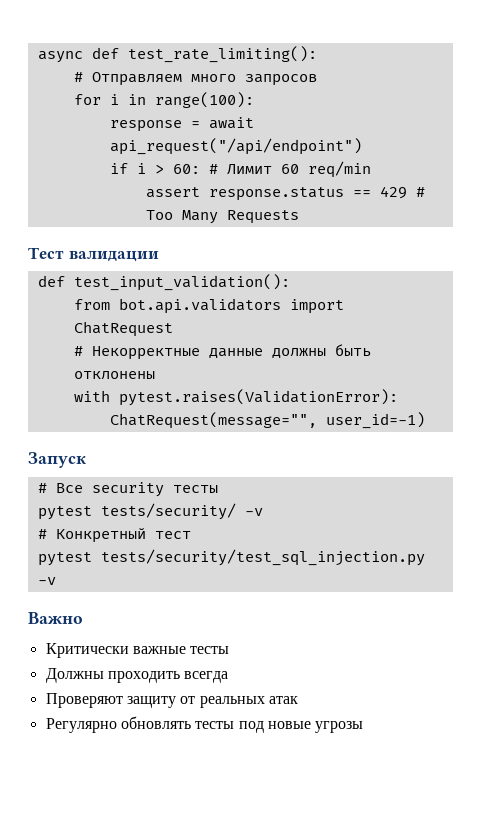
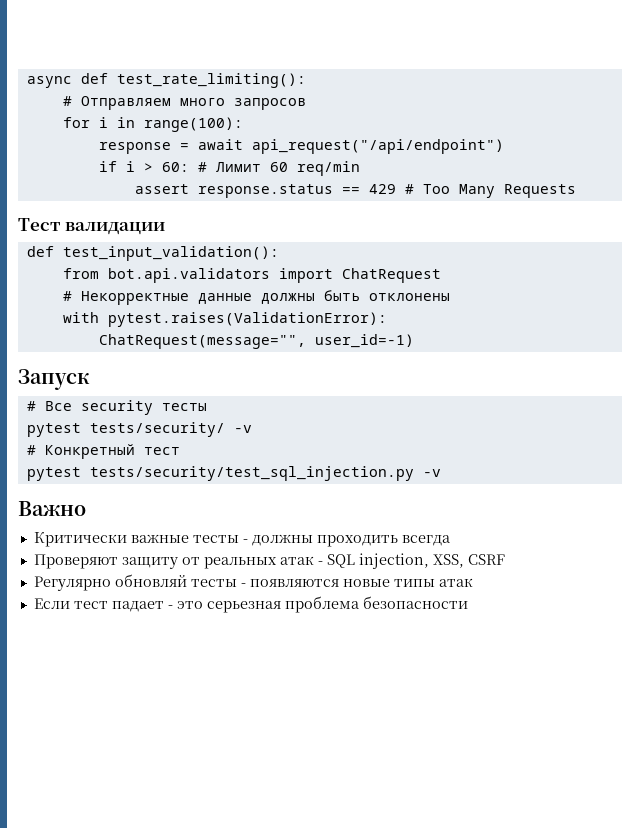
- Критически важные тесты
- Должны проходить всегда
+ Критически важные тесты - должны проходить всегда
- Проверяют защиту от реальных атак
- Регулярно обновлять тесты под новые угрозы
+ Проверяют защиту от реальных атак - SQL injection, XSS, CSRF
+ Регулярно обновляй тесты - появляются новые типы атак
+ Если тест падает - это серьезная проблема безопасности

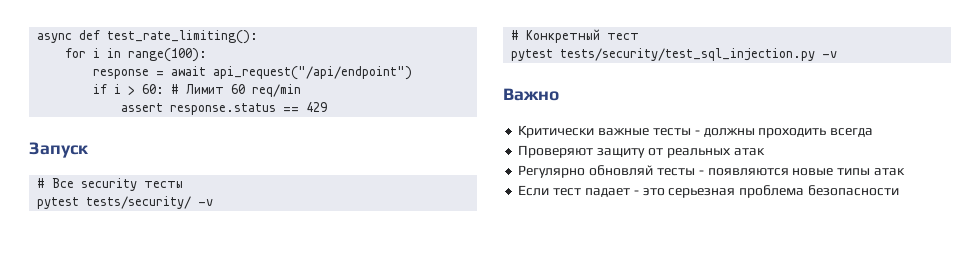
- # Отправляем много запросов
- assert response.status == 429 # Too Many Requests
- Тест валидации
- def test_input_validation():
- from bot.api.validators import ChatRequest
- # Некорректные данные должны быть отклонены
- with pytest.raises(ValidationError):
- ChatRequest(message="", user_id=-1)
+ assert response.status == 429
- Проверяют защиту от реальных атак - SQL injection, XSS, CSRF
+ Проверяют защиту от реальных атак

